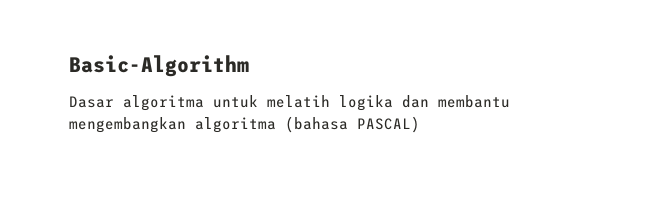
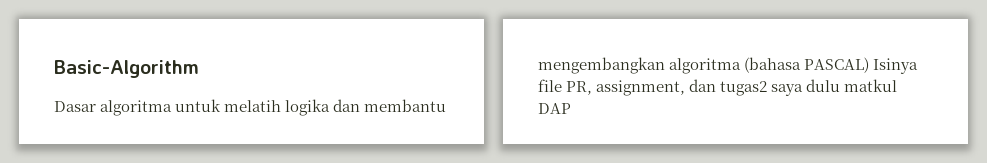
- Dasar algoritma untuk melatih logika dan membantu mengembangkan algoritma (bahasa PASCAL)
+ Dasar algoritma untuk melatih logika dan membantu mengembangkan algoritma (bahasa PASCAL) Isinya file PR, assignment, dan tugas2 saya dulu matkul DAP

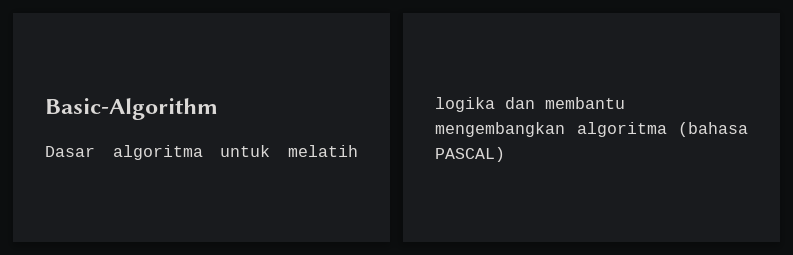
- Dasar algoritma untuk melatih logika dan membantu mengembangkan algoritma (bahasa PASCAL) Isinya file PR, assignment, dan tugas2 saya dulu matkul DAP
+ Dasar algoritma untuk melatih logika dan membantu mengembangkan algoritma (bahasa PASCAL)

